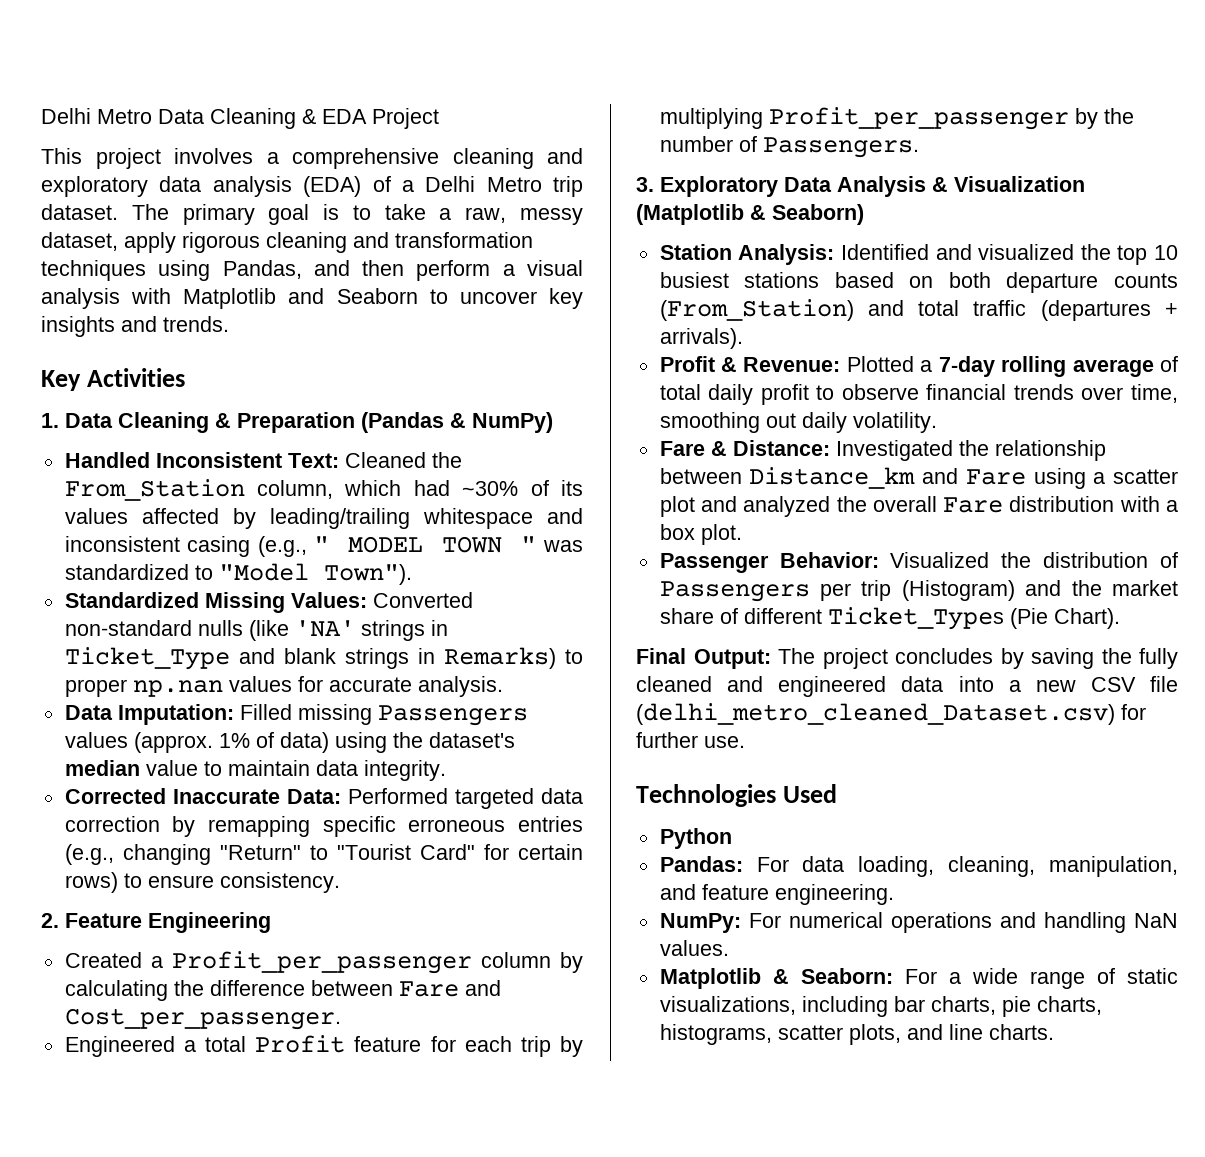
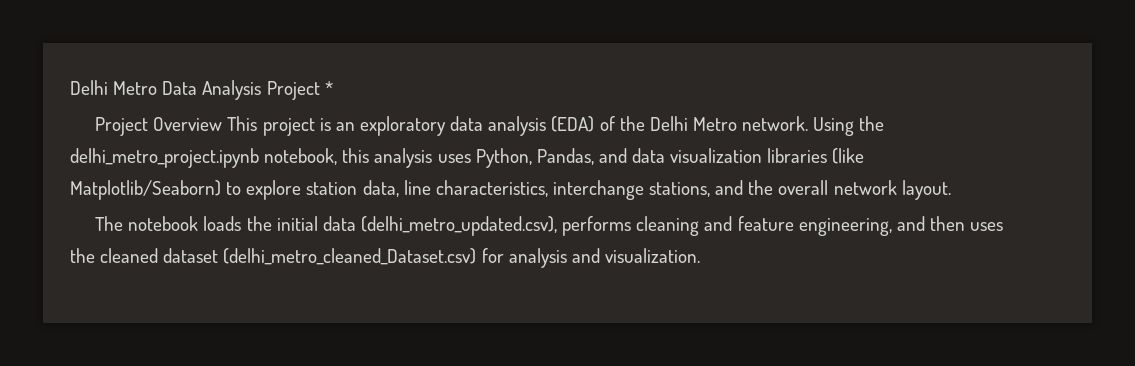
- Delhi Metro Data Cleaning & EDA Project
- This project involves a comprehensive cleaning and exploratory data analysis (EDA) of a Delhi Metro trip dataset. The primary goal is to take a raw, messy dataset, apply rigorous cleaning and transformation techniques using Pandas, and then perform a visual analysis with Matplotlib and Seaborn to uncover key insights and trends.
- Key Activities
- 1. Data Cleaning & Preparation (Pandas & NumPy)
- Handled Inconsistent Text: Cleaned the From_Station column, which had ~30% of its values affected by leading/trailing whitespace and inconsistent casing (e.g., " MODEL TOWN " was standardized to "Model Town").
- Standardized Missing Values: Converted non-standard nulls (like 'NA' strings in Ticket_Type and blank strings in Remarks) to proper np.nan values for accurate analysis.
- Data Imputation: Filled missing Passengers values (approx. 1% of data) using the dataset's median value to maintain data integrity.
- Corrected Inaccurate Data: Performed targeted data correction by remapping specific erroneous entries (e.g., changing "Return" to "Tourist Card" for certain rows) to ensure consistency.
- 2. Feature Engineering
- Created a Profit_per_passenger column by calculating the difference between Fare and Cost_per_passenger.
- Engineered a total Profit feature for each trip by multiplying Profit_per_passenger by the number of Passengers.
- 3. Exploratory Data Analysis & Visualization (Matplotlib & Seaborn)
- Station Analysis: Identified and visualized the top 10 busiest stations based on both departure counts (From_Station) and total traffic (departures + arrivals).
- Profit & Revenue: Plotted a 7-day rolling average of total daily profit to observe financial trends over time, smoothing out daily volatility.
- Fare & Distance: Investigated the relationship between Distance_km and Fare using a scatter plot and analyzed the overall Fare distribution with a box plot.
- Passenger Behavior: Visualized the distribution of Passengers per trip (Histogram) and the market share of different Ticket_Types (Pie Chart).
- Final Output: The project concludes by saving the fully cleaned and engineered data into a new CSV file (delhi_metro_cleaned_Dataset.csv) for further use.
- Technologies Used
- Python
- Pandas: For data loading, cleaning, manipulation, and feature engineering.
- NumPy: For numerical operations and handling NaN values.
- Matplotlib & Seaborn: For a wide range of static visualizations, including bar charts, pie charts, histograms, scatter plots, and line charts.
+ Delhi Metro Data Analysis Project *
+ Project Overview This project is an exploratory data analysis (EDA) of the Delhi Metro network. Using the delhi_metro_project.ipynb notebook, this analysis uses Python, Pandas, and data visualization libraries (like Matplotlib/Seaborn) to explore station data, line characteristics, interchange stations, and the overall network layout.
+ The notebook loads the initial data (delhi_metro_updated.csv), performs cleaning and feature engineering, and then uses the cleaned dataset (delhi_metro_cleaned_Dataset.csv) for analysis and visualization.

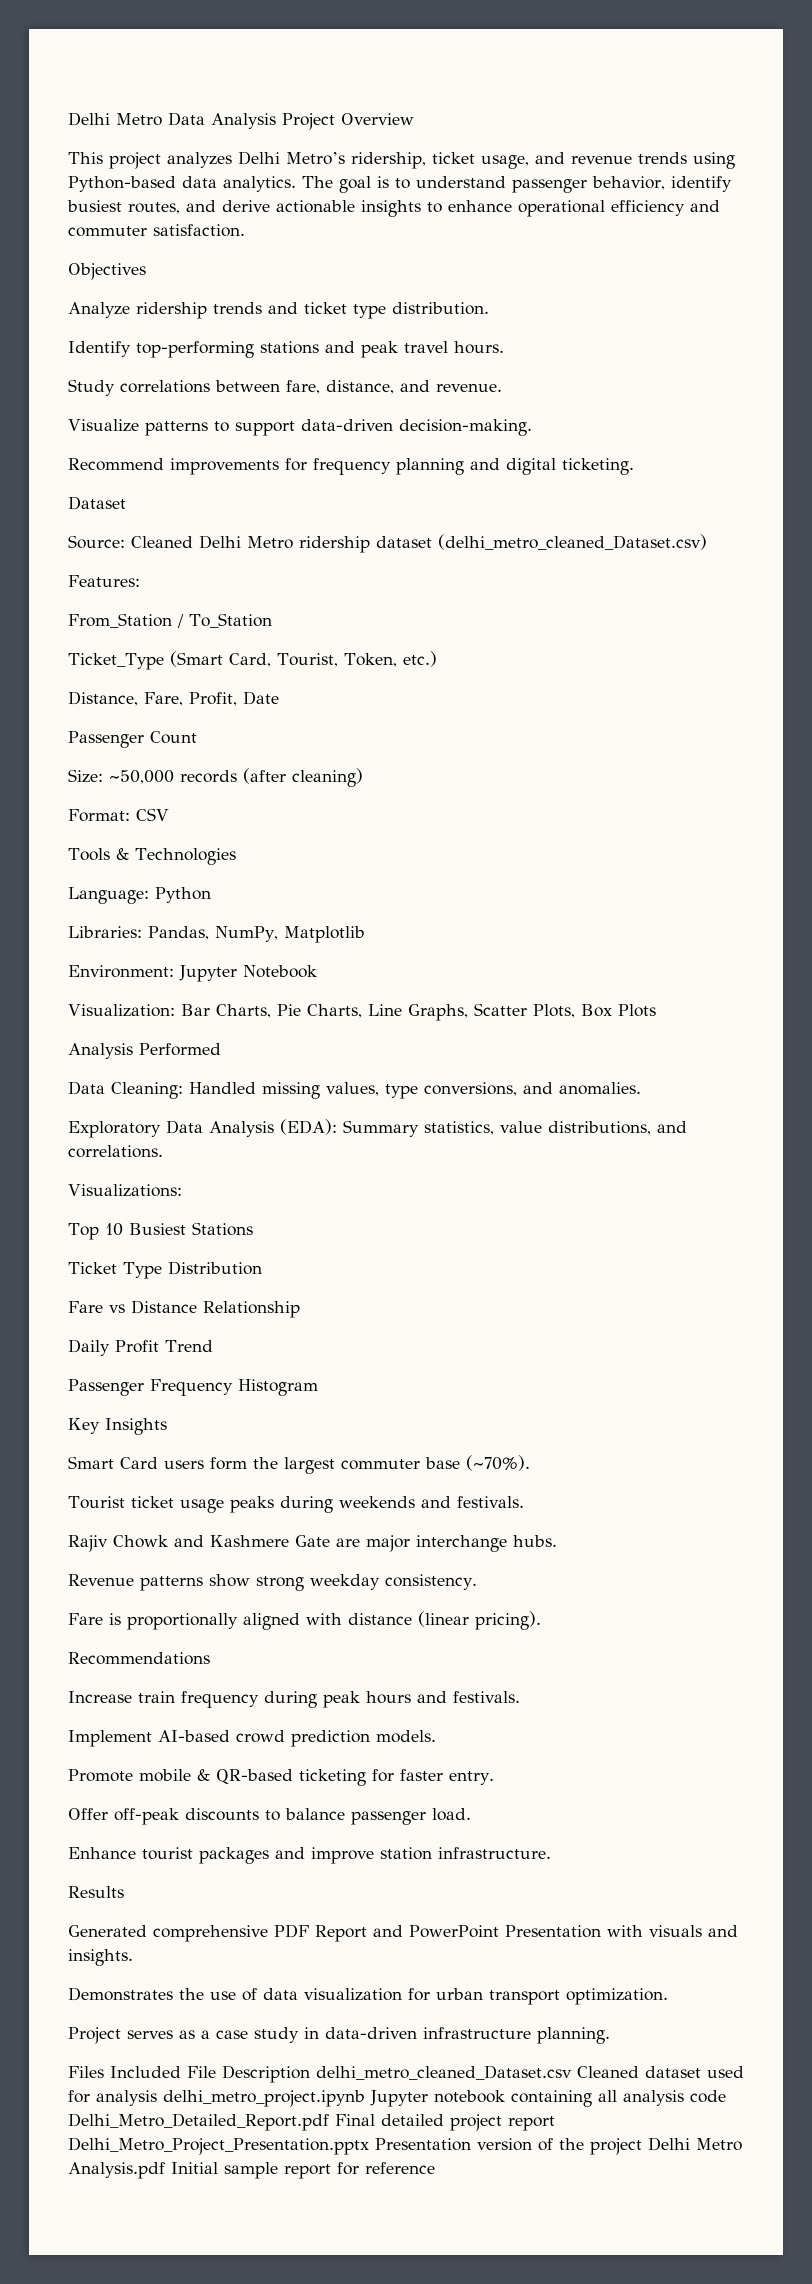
- Delhi Metro Data Analysis Project *
- Project Overview This project is an exploratory data analysis (EDA) of the Delhi Metro network. Using the delhi_metro_project.ipynb notebook, this analysis uses Python, Pandas, and data visualization libraries (like Matplotlib/Seaborn) to explore station data, line characteristics, interchange stations, and the overall network layout.
- The notebook loads the initial data (delhi_metro_updated.csv), performs cleaning and feature engineering, and then uses the cleaned dataset (delhi_metro_cleaned_Dataset.csv) for analysis and visualization.
+ Delhi Metro Data Analysis Project Overview
+ This project analyzes Delhi Metro’s ridership, ticket usage, and revenue trends using Python-based data analytics. The goal is to understand passenger behavior, identify busiest routes, and derive actionable insights to enhance operational efficiency and commuter satisfaction.
+ Objectives
+ Analyze ridership trends and ticket type distribution.
+ Identify top-performing stations and peak travel hours.
+ Study correlations between fare, distance, and revenue.
+ Visualize patterns to support data-driven decision-making.
+ Recommend improvements for frequency planning and digital ticketing.
+ Dataset
+ Source: Cleaned Delhi Metro ridership dataset (delhi_metro_cleaned_Dataset.csv)
+ Features:
+ From_Station / To_Station
+ Ticket_Type (Smart Card, Tourist, Token, etc.)
+ Distance, Fare, Profit, Date
+ Passenger Count
+ Size: ~50,000 records (after cleaning)
+ Format: CSV
+ Tools & Technologies
+ Language: Python
+ Libraries: Pandas, NumPy, Matplotlib
+ Environment: Jupyter Notebook
+ Visualization: Bar Charts, Pie Charts, Line Graphs, Scatter Plots, Box Plots
+ Analysis Performed
+ Data Cleaning: Handled missing values, type conversions, and anomalies.
+ Exploratory Data Analysis (EDA): Summary statistics, value distributions, and correlations.
+ Visualizations:
+ Top 10 Busiest Stations
+ Ticket Type Distribution
+ Fare vs Distance Relationship
+ Daily Profit Trend
+ Passenger Frequency Histogram
+ Key Insights
+ Smart Card users form the largest commuter base (~70%).
+ Tourist ticket usage peaks during weekends and festivals.
+ Rajiv Chowk and Kashmere Gate are major interchange hubs.
+ Revenue patterns show strong weekday consistency.
+ Fare is proportionally aligned with distance (linear pricing).
+ Recommendations
+ Increase train frequency during peak hours and festivals.
+ Implement AI-based crowd prediction models.
+ Promote mobile & QR-based ticketing for faster entry.
+ Offer off-peak discounts to balance passenger load.
+ Enhance tourist packages and improve station infrastructure.
+ Results
+ Generated comprehensive PDF Report and PowerPoint Presentation with visuals and insights.
+ Demonstrates the use of data visualization for urban transport optimization.
+ Project serves as a case study in data-driven infrastructure planning.
+ Files Included File Description delhi_metro_cleaned_Dataset.csv Cleaned dataset used for analysis delhi_metro_project.ipynb Jupyter notebook containing all analysis code Delhi_Metro_Detailed_Report.pdf Final detailed project report Delhi_Metro_Project_Presentation.pptx Presentation version of the project Delhi Metro Analysis.pdf Initial sample report for reference

